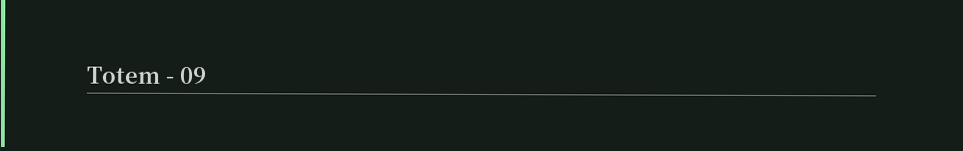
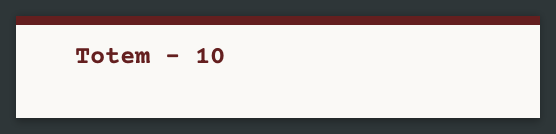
- Totem - 09
+ Totem - 10

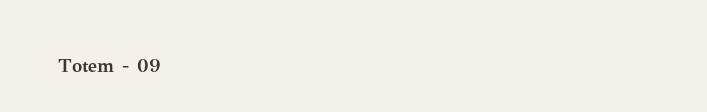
- Totem - 10
+ Totem - 09

